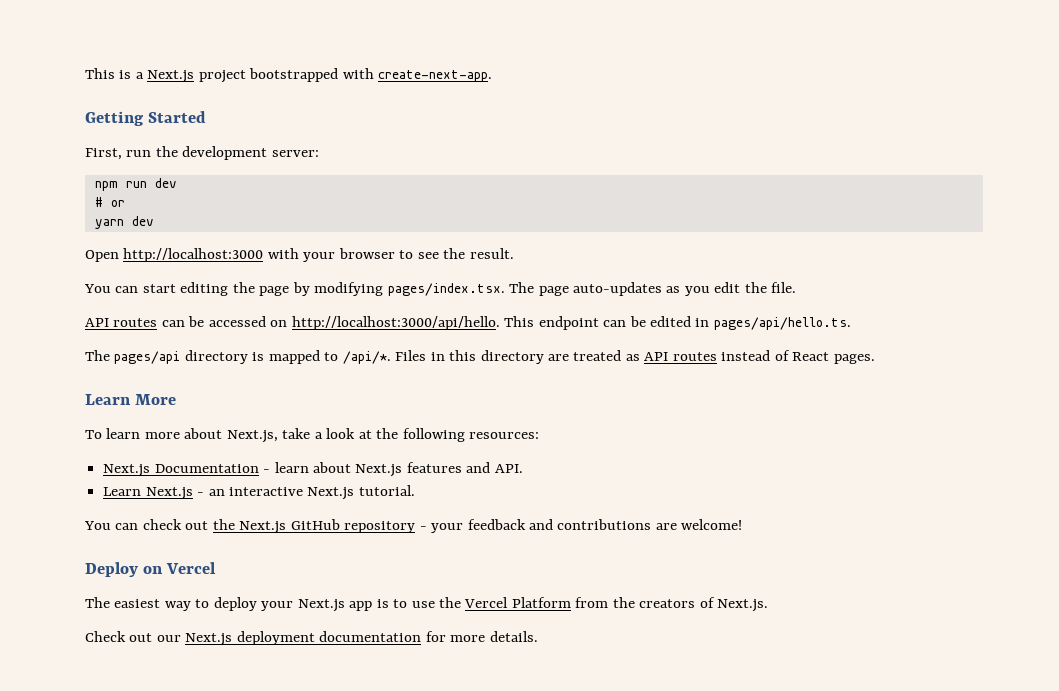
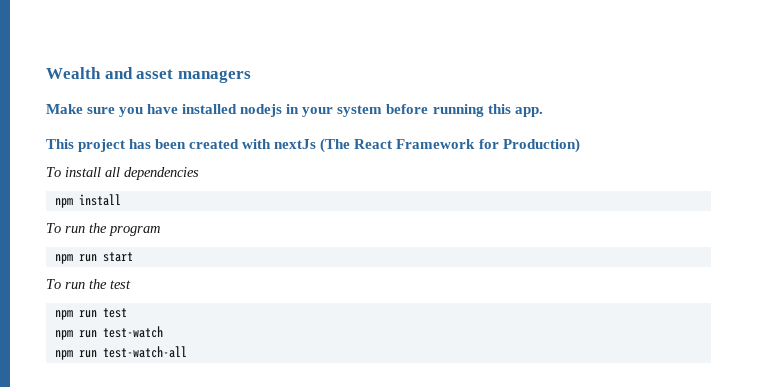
- This is a Next.js project bootstrapped with create-next-app.
- Getting Started
- First, run the development server:
- npm run dev
- # or
- yarn dev
- Open http://localhost:3000 with your browser to see the result.
- You can start editing the page by modifying pages/index.tsx. The page auto-updates as you edit the file.
- API routes can be accessed on http://localhost:3000/api/hello. This endpoint can be edited in pages/api/hello.ts.
- The pages/api directory is mapped to /api/*. Files in this directory are treated as API routes instead of React pages.
- Learn More
- To learn more about Next.js, take a look at the following resources:
- Next.js Documentation - learn about Next.js features and API.
- Learn Next.js - an interactive Next.js tutorial.
- You can check out the Next.js GitHub repository - your feedback and contributions are welcome!
- Deploy on Vercel
- The easiest way to deploy your Next.js app is to use the Vercel Platform from the creators of Next.js.
- Check out our Next.js deployment documentation for more details.
+ Wealth and asset managers
+ Make sure you have installed nodejs in your system before running this app.
+ This project has been created with nextJs (The React Framework for Production)
+ To install all dependencies
+ npm install
+ To run the program
+ npm run start
+ To run the test
+ npm run test
+ npm run test-watch
+ npm run test-watch-all

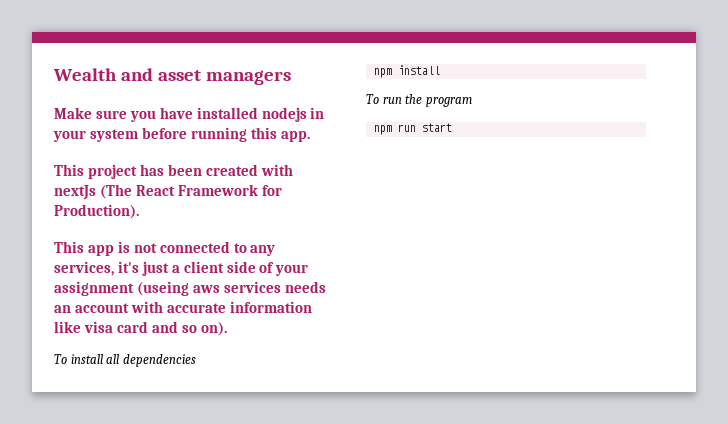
- This project has been created with nextJs (The React Framework for Production)
+ This project has been created with nextJs (The React Framework for Production).
+ This app is not connected to any services, it's just a client side of your assignment (useing aws services needs an account with accurate information like visa card and so on).
- To run the test
- npm run test
- npm run test-watch
- npm run test-watch-all

